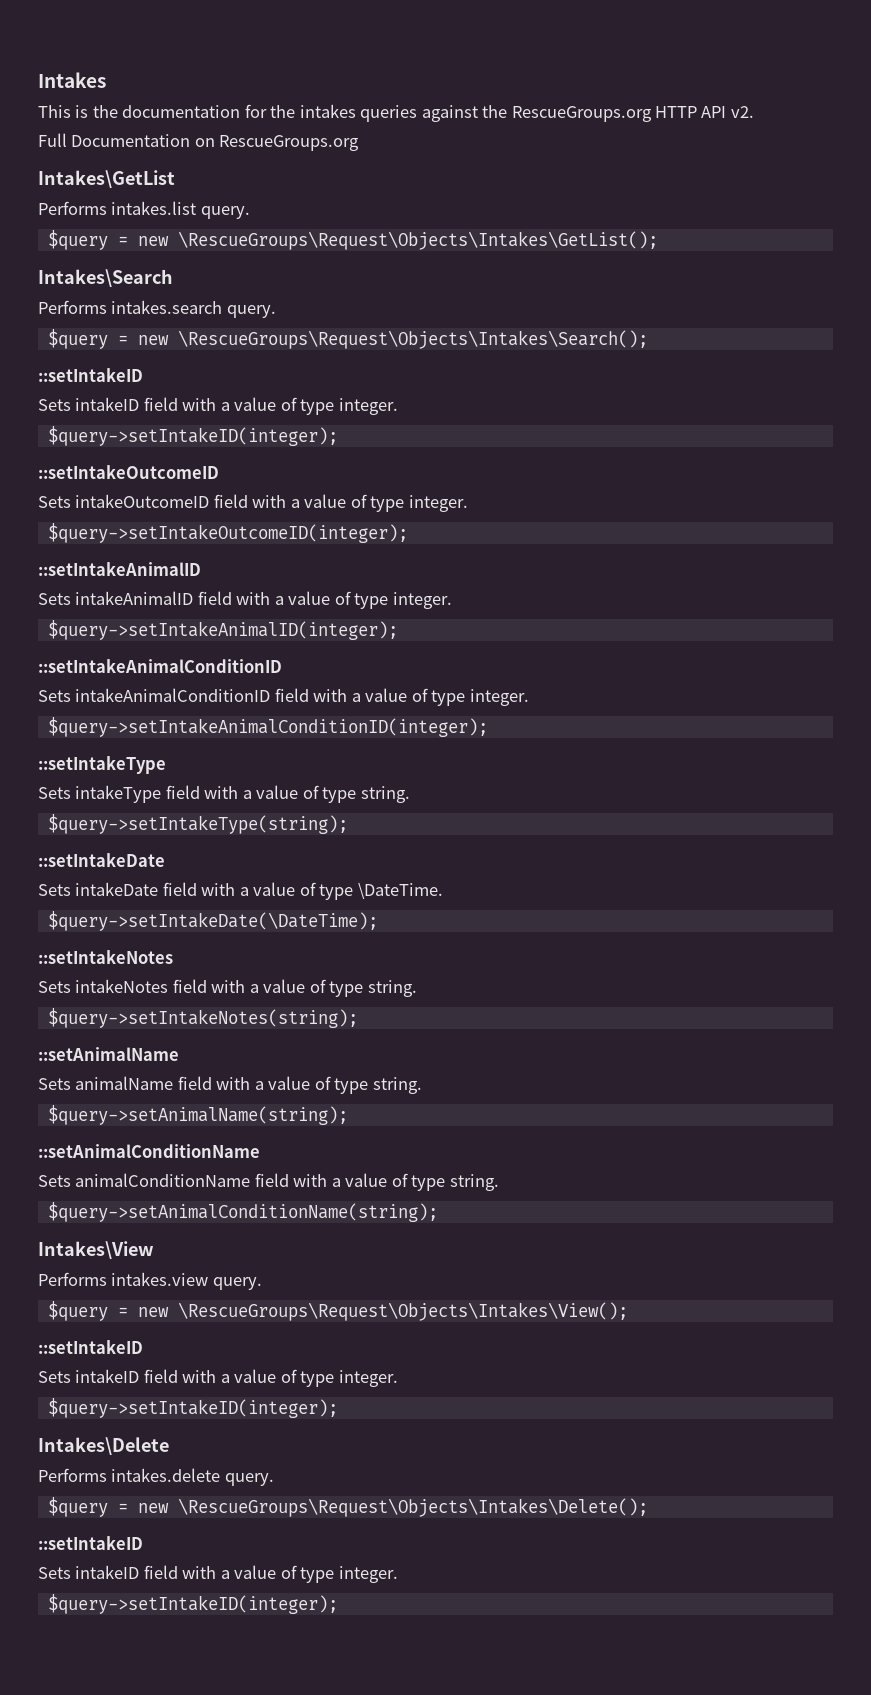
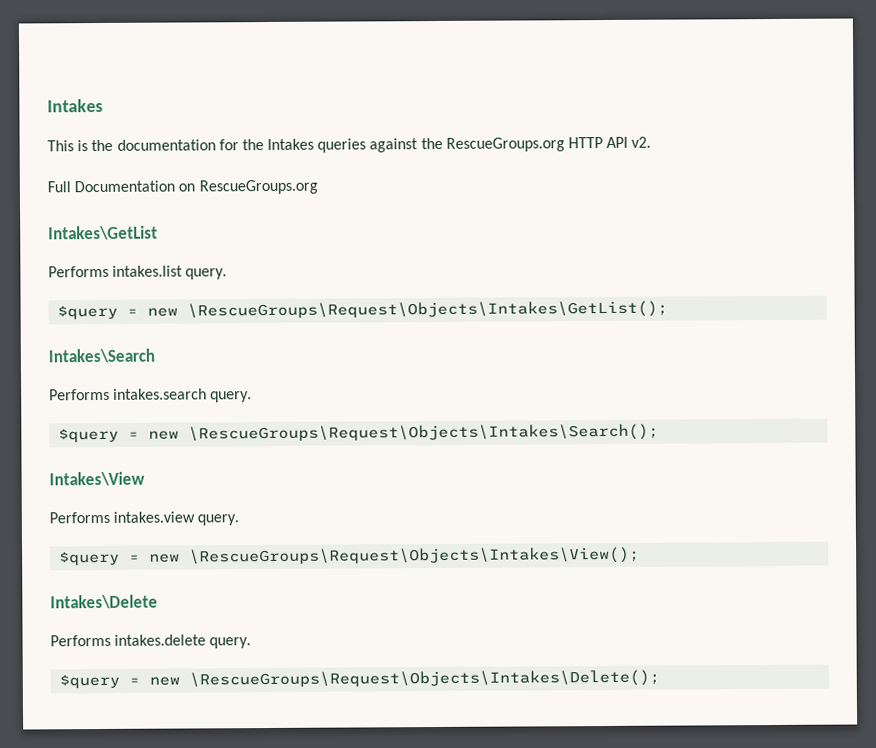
- This is the documentation for the intakes queries against the RescueGroups.org HTTP API v2.
+ This is the documentation for the Intakes queries against the RescueGroups.org HTTP API v2.
  $query = new \RescueGroups\Request\Objects\Intakes\Search();
- ::setIntakeID
- Sets intakeID field with a value of type integer.
- $query->setIntakeID(integer);
- ::setIntakeOutcomeID
- Sets intakeOutcomeID field with a value of type integer.
- $query->setIntakeOutcomeID(integer);
- ::setIntakeAnimalID
- Sets intakeAnimalID field with a value of type integer.
- $query->setIntakeAnimalID(integer);
- ::setIntakeAnimalConditionID
- Sets intakeAnimalConditionID field with a value of type integer.
- $query->setIntakeAnimalConditionID(integer);
- ::setIntakeType
- Sets intakeType field with a value of type string.
- $query->setIntakeType(string);
- ::setIntakeDate
- Sets intakeDate field with a value of type \DateTime.
- $query->setIntakeDate(\DateTime);
- ::setIntakeNotes
- Sets intakeNotes field with a value of type string.
- $query->setIntakeNotes(string);
- ::setAnimalName
- Sets animalName field with a value of type string.
- $query->setAnimalName(string);
- ::setAnimalConditionName
- Sets animalConditionName field with a value of type string.
- $query->setAnimalConditionName(string);
  $query = new \RescueGroups\Request\Objects\Intakes\View();
- ::setIntakeID
- Sets intakeID field with a value of type integer.
- $query->setIntakeID(integer);
  $query = new \RescueGroups\Request\Objects\Intakes\Delete();
- ::setIntakeID
- Sets intakeID field with a value of type integer.
- $query->setIntakeID(integer);

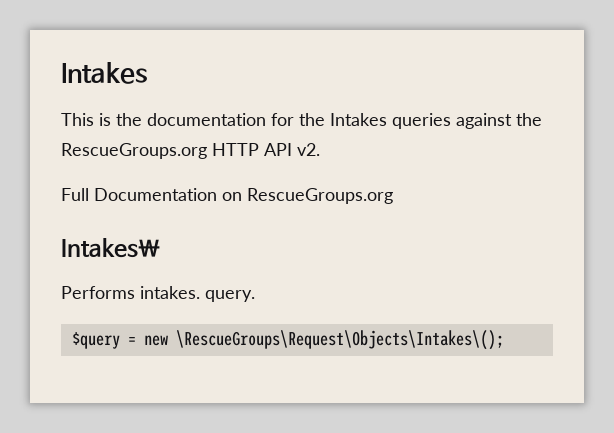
- Intakes\GetList
- Performs intakes.list query.
- $query = new \RescueGroups\Request\Objects\Intakes\GetList();
- Intakes\Search
- Performs intakes.search query.
- $query = new \RescueGroups\Request\Objects\Intakes\Search();
- Intakes\View
- Performs intakes.view query.
- $query = new \RescueGroups\Request\Objects\Intakes\View();
- Intakes\Delete
- Performs intakes.delete query.
- $query = new \RescueGroups\Request\Objects\Intakes\Delete();
+ Intakes\
+ Performs intakes. query.
+ $query = new \RescueGroups\Request\Objects\Intakes\();

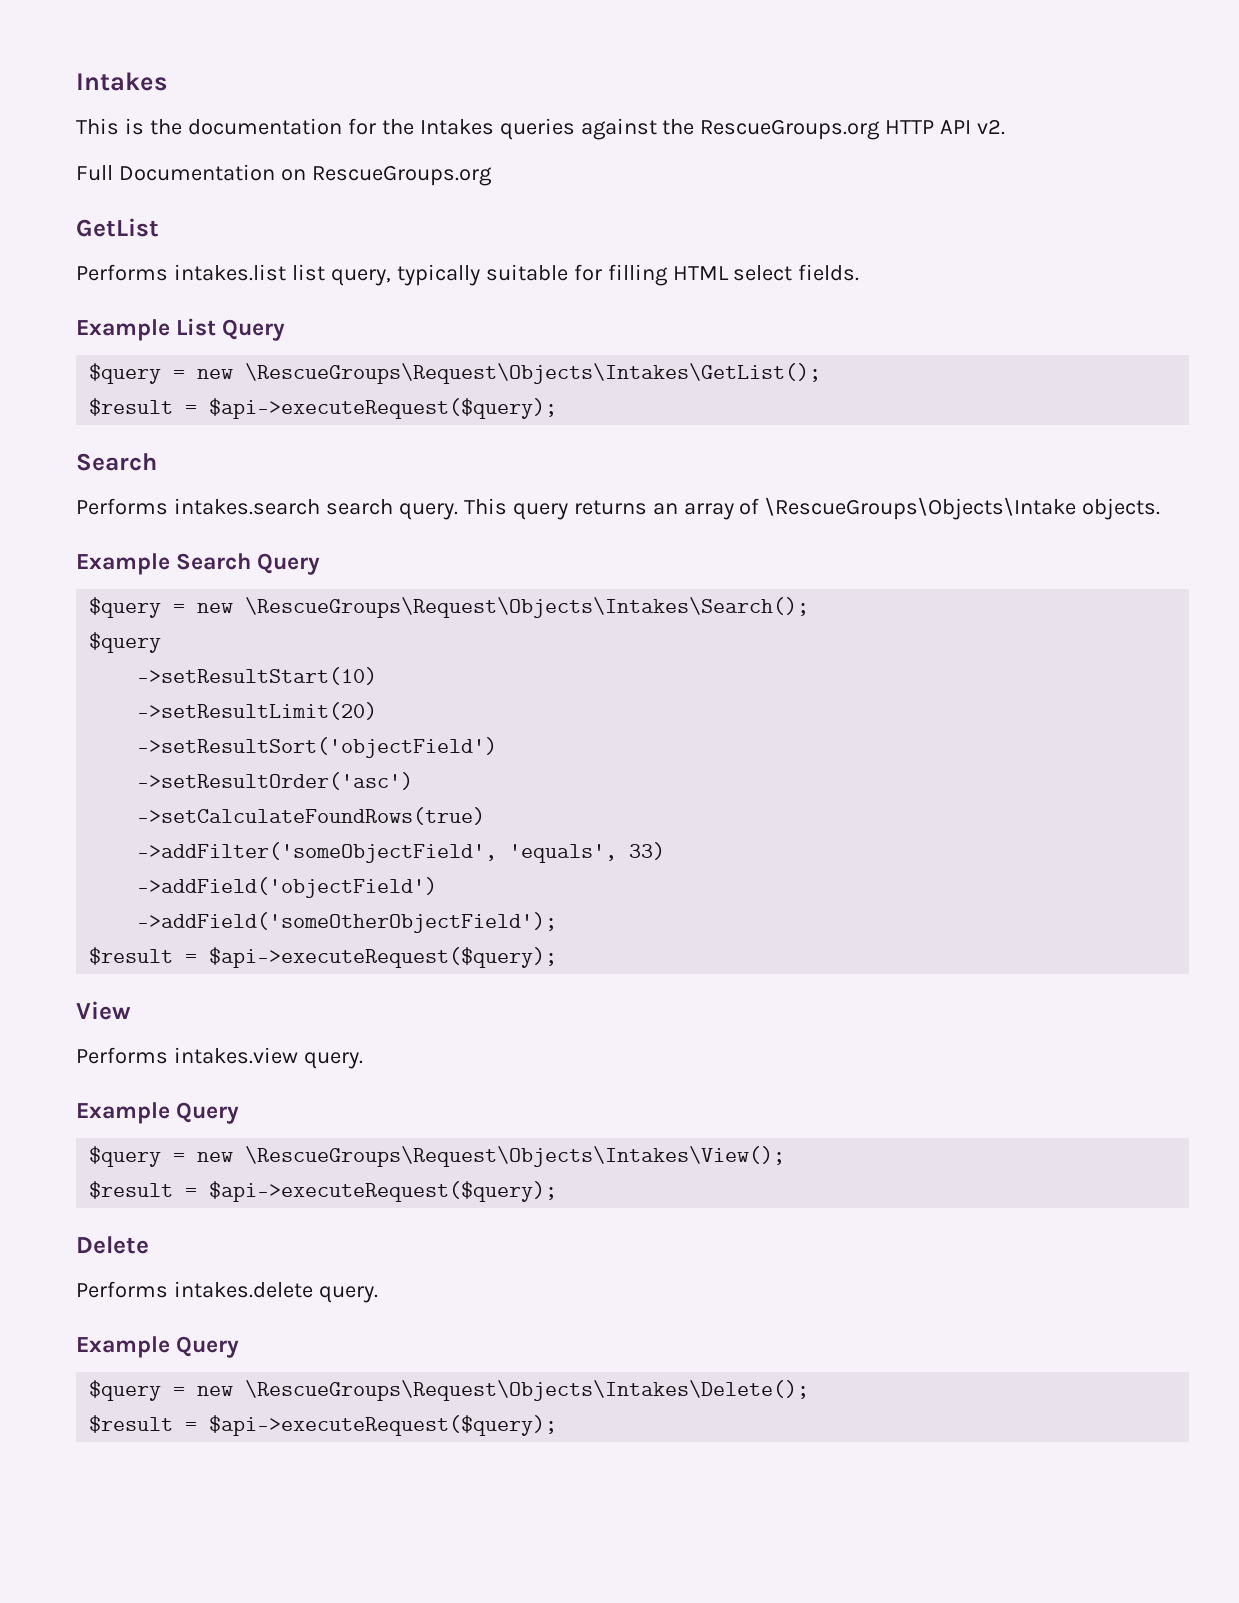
- Intakes\
- Performs intakes. query.
- $query = new \RescueGroups\Request\Objects\Intakes\();
+ GetList
+ Performs intakes.list list query, typically suitable for filling HTML select fields.
+ Example List Query
+ $query = new \RescueGroups\Request\Objects\Intakes\GetList();
+ $result = $api->executeRequest($query);
+ Search
+ Performs intakes.search search query. This query returns an array of \RescueGroups\Objects\Intake objects.
+ Example Search Query
+ $query = new \RescueGroups\Request\Objects\Intakes\Search();
+ $query
+ ->setResultStart(10)
+ ->setResultLimit(20)
+ ->setResultSort('objectField')
+ ->setResultOrder('asc')
+ ->setCalculateFoundRows(true)
+ ->addFilter('someObjectField', 'equals', 33)
+ ->addField('objectField')
+ ->addField('someOtherObjectField');
+ $result = $api->executeRequest($query);
+ View
+ Performs intakes.view query.
+ Example Query
+ $query = new \RescueGroups\Request\Objects\Intakes\View();
+ $result = $api->executeRequest($query);
+ Delete
+ Performs intakes.delete query.
+ Example Query
+ $query = new \RescueGroups\Request\Objects\Intakes\Delete();
+ $result = $api->executeRequest($query);

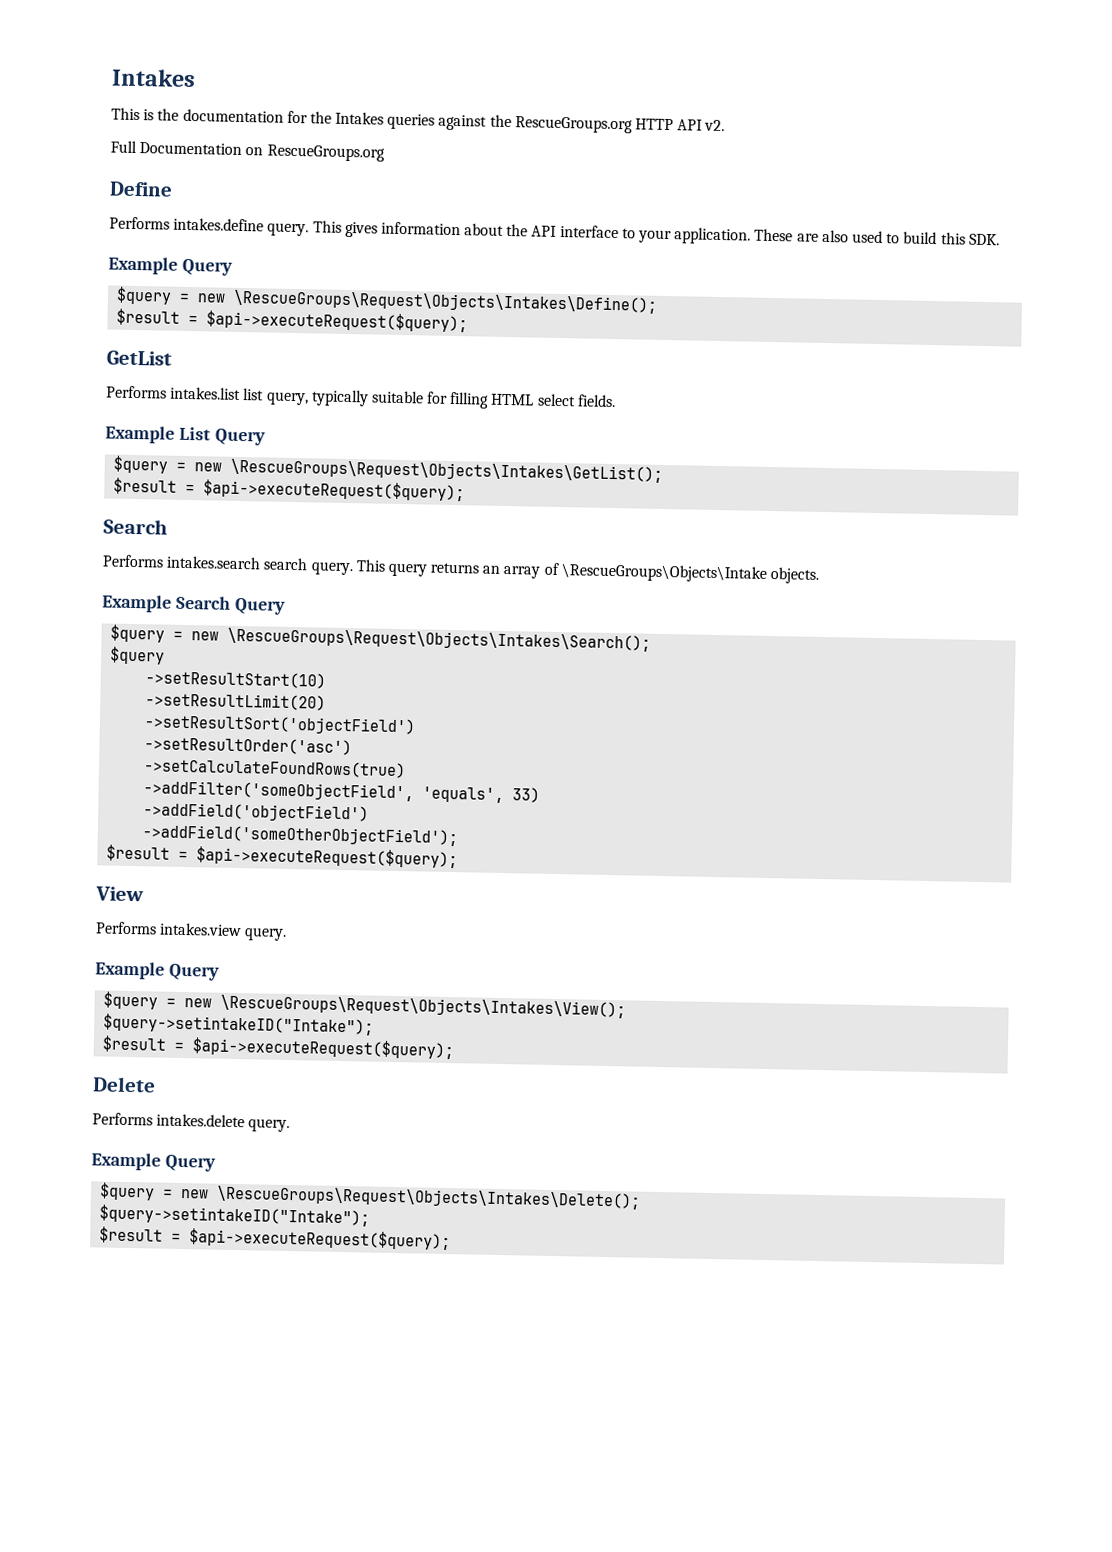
+ Define
+ Performs intakes.define query. This gives information about the API interface to your application. These are also used to build this SDK.
+ Example Query
+ $query = new \RescueGroups\Request\Objects\Intakes\Define();
+ $result = $api->executeRequest($query);
  $query = new \RescueGroups\Request\Objects\Intakes\View();
+ $query->setintakeID("Intake");
  $query = new \RescueGroups\Request\Objects\Intakes\Delete();
+ $query->setintakeID("Intake");

